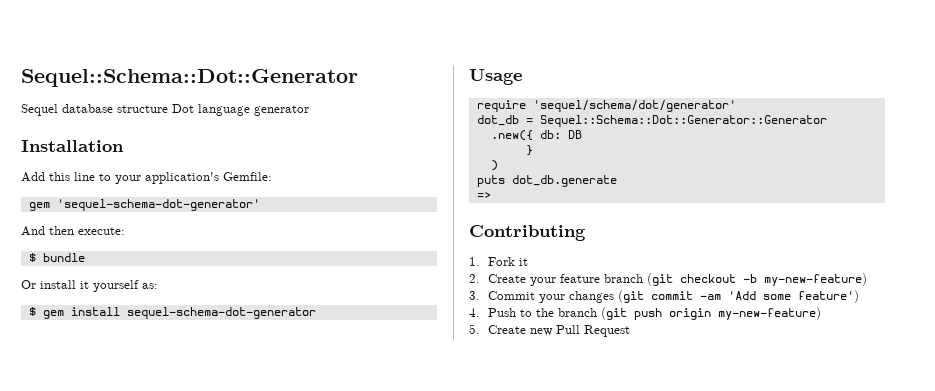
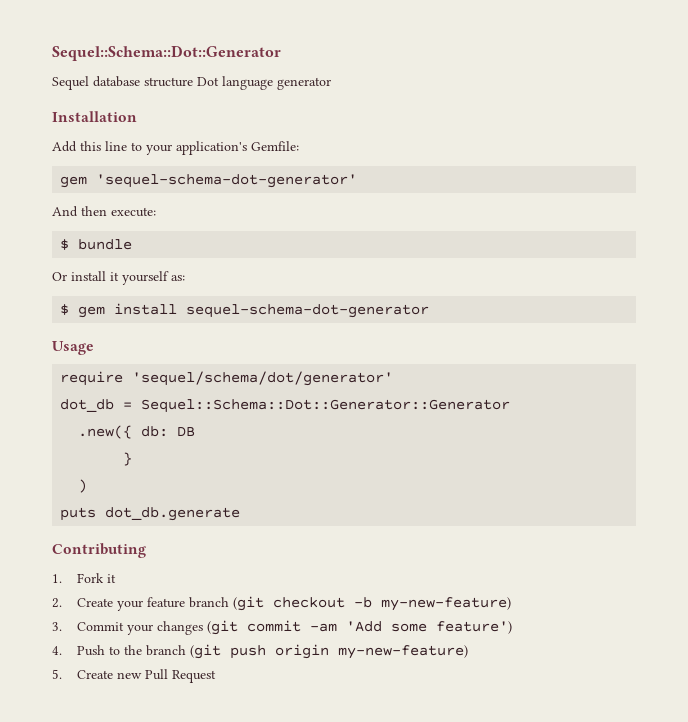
- =>

